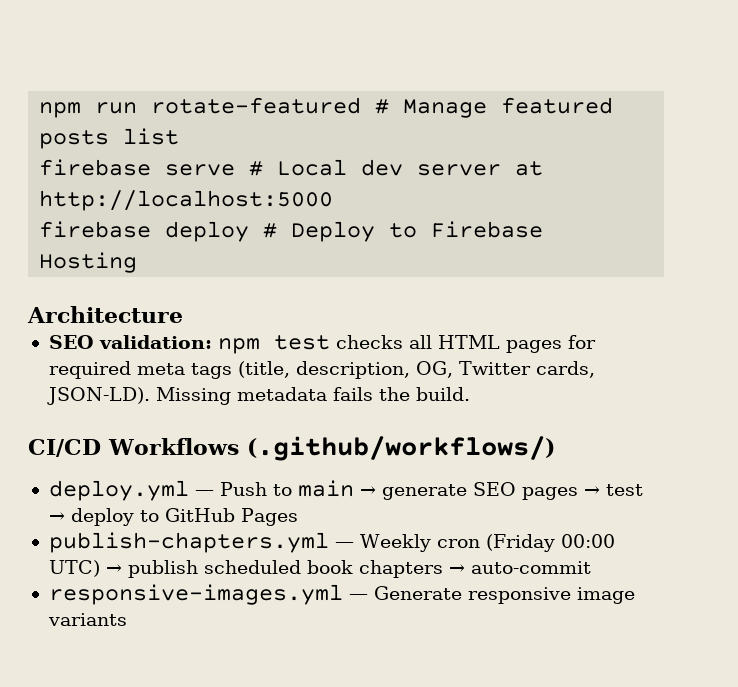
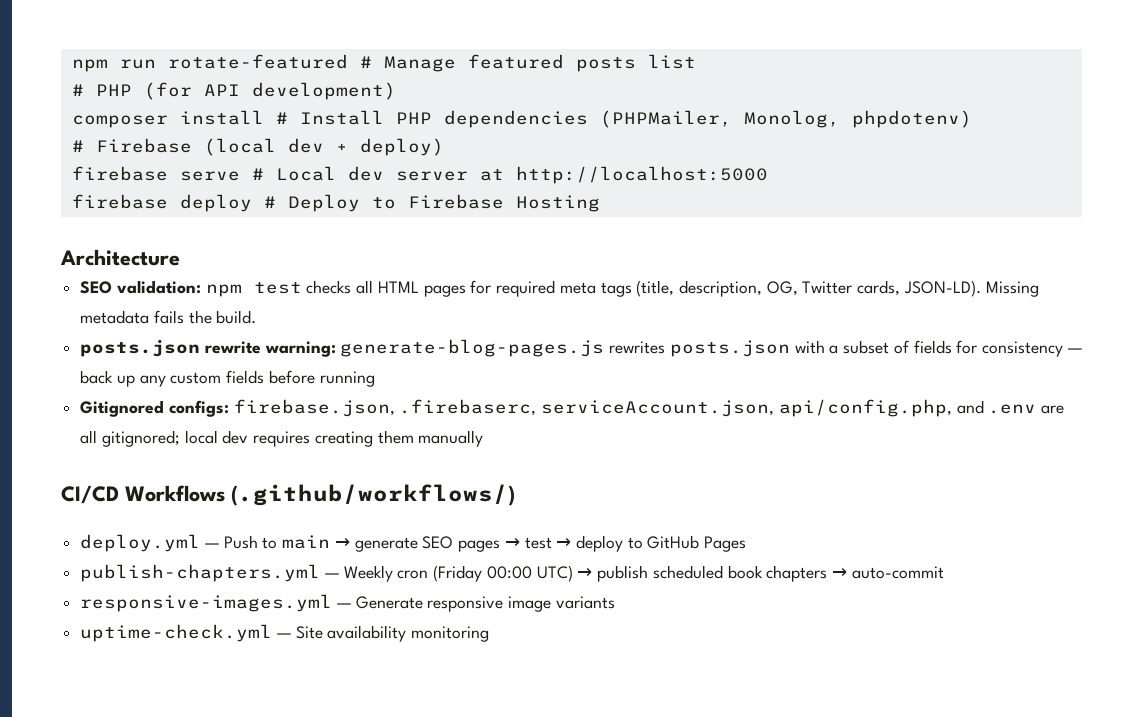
+ # PHP (for API development)
+ composer install # Install PHP dependencies (PHPMailer, Monolog, phpdotenv)
+ # Firebase (local dev + deploy)
+ posts.json rewrite warning: generate-blog-pages.js rewrites posts.json with a subset of fields for consistency — back up any custom fields before running
+ Gitignored configs: firebase.json, .firebaserc, serviceAccount.json, api/config.php, and .env are all gitignored; local dev requires creating them manually
+ uptime-check.yml — Site availability monitoring

